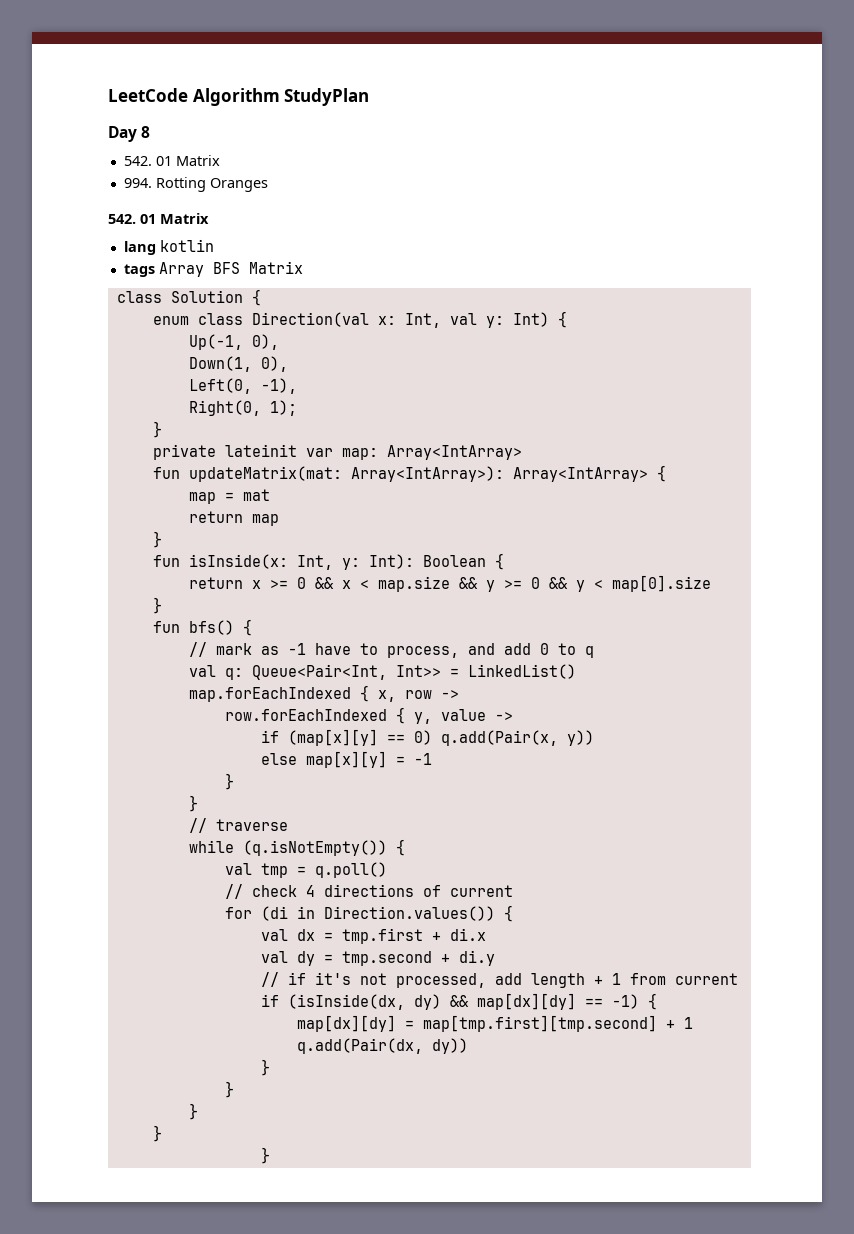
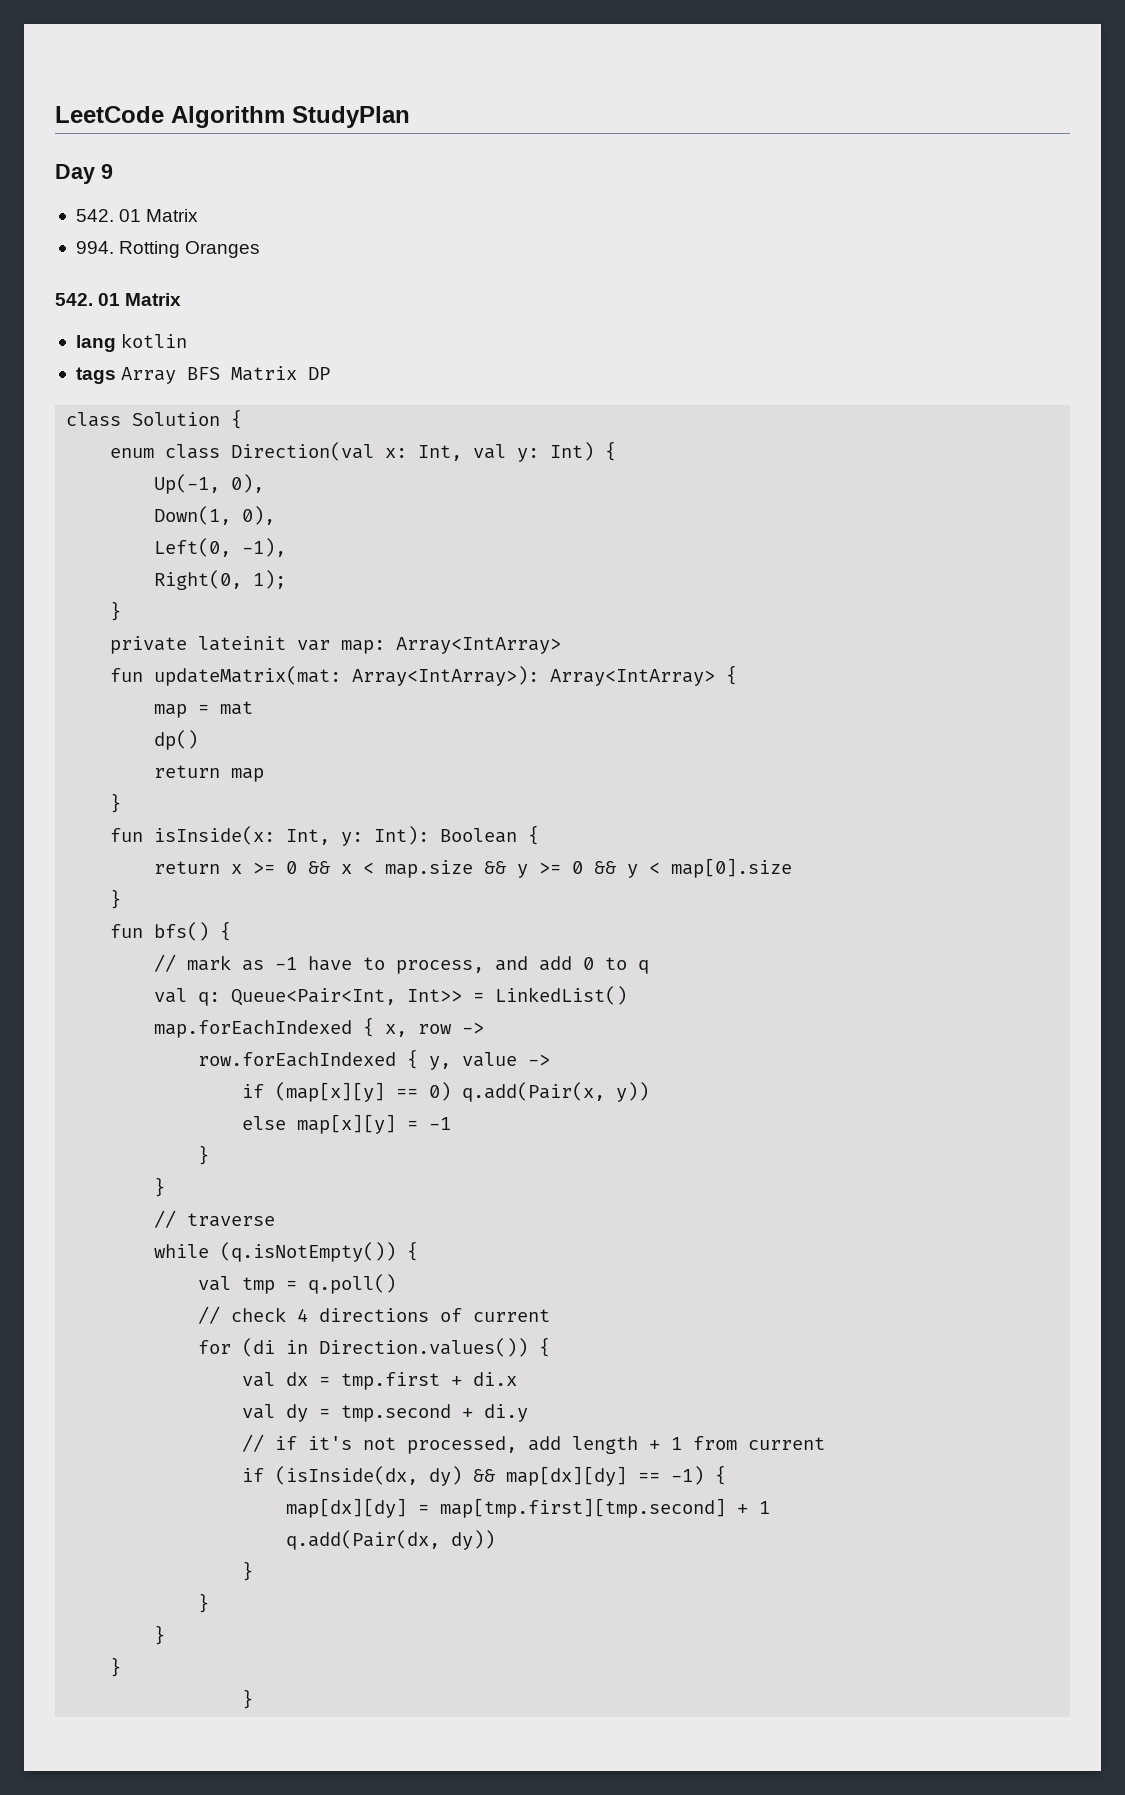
- Day 8
+ Day 9
- tags Array BFS Matrix
+ tags Array BFS Matrix DP
+ dp()

